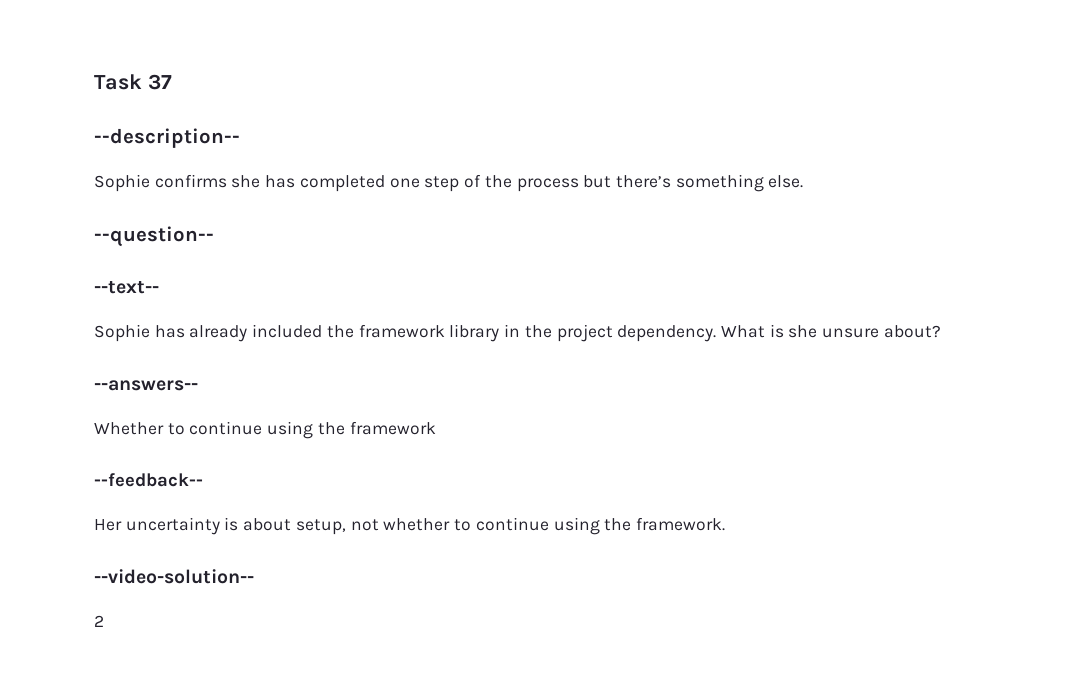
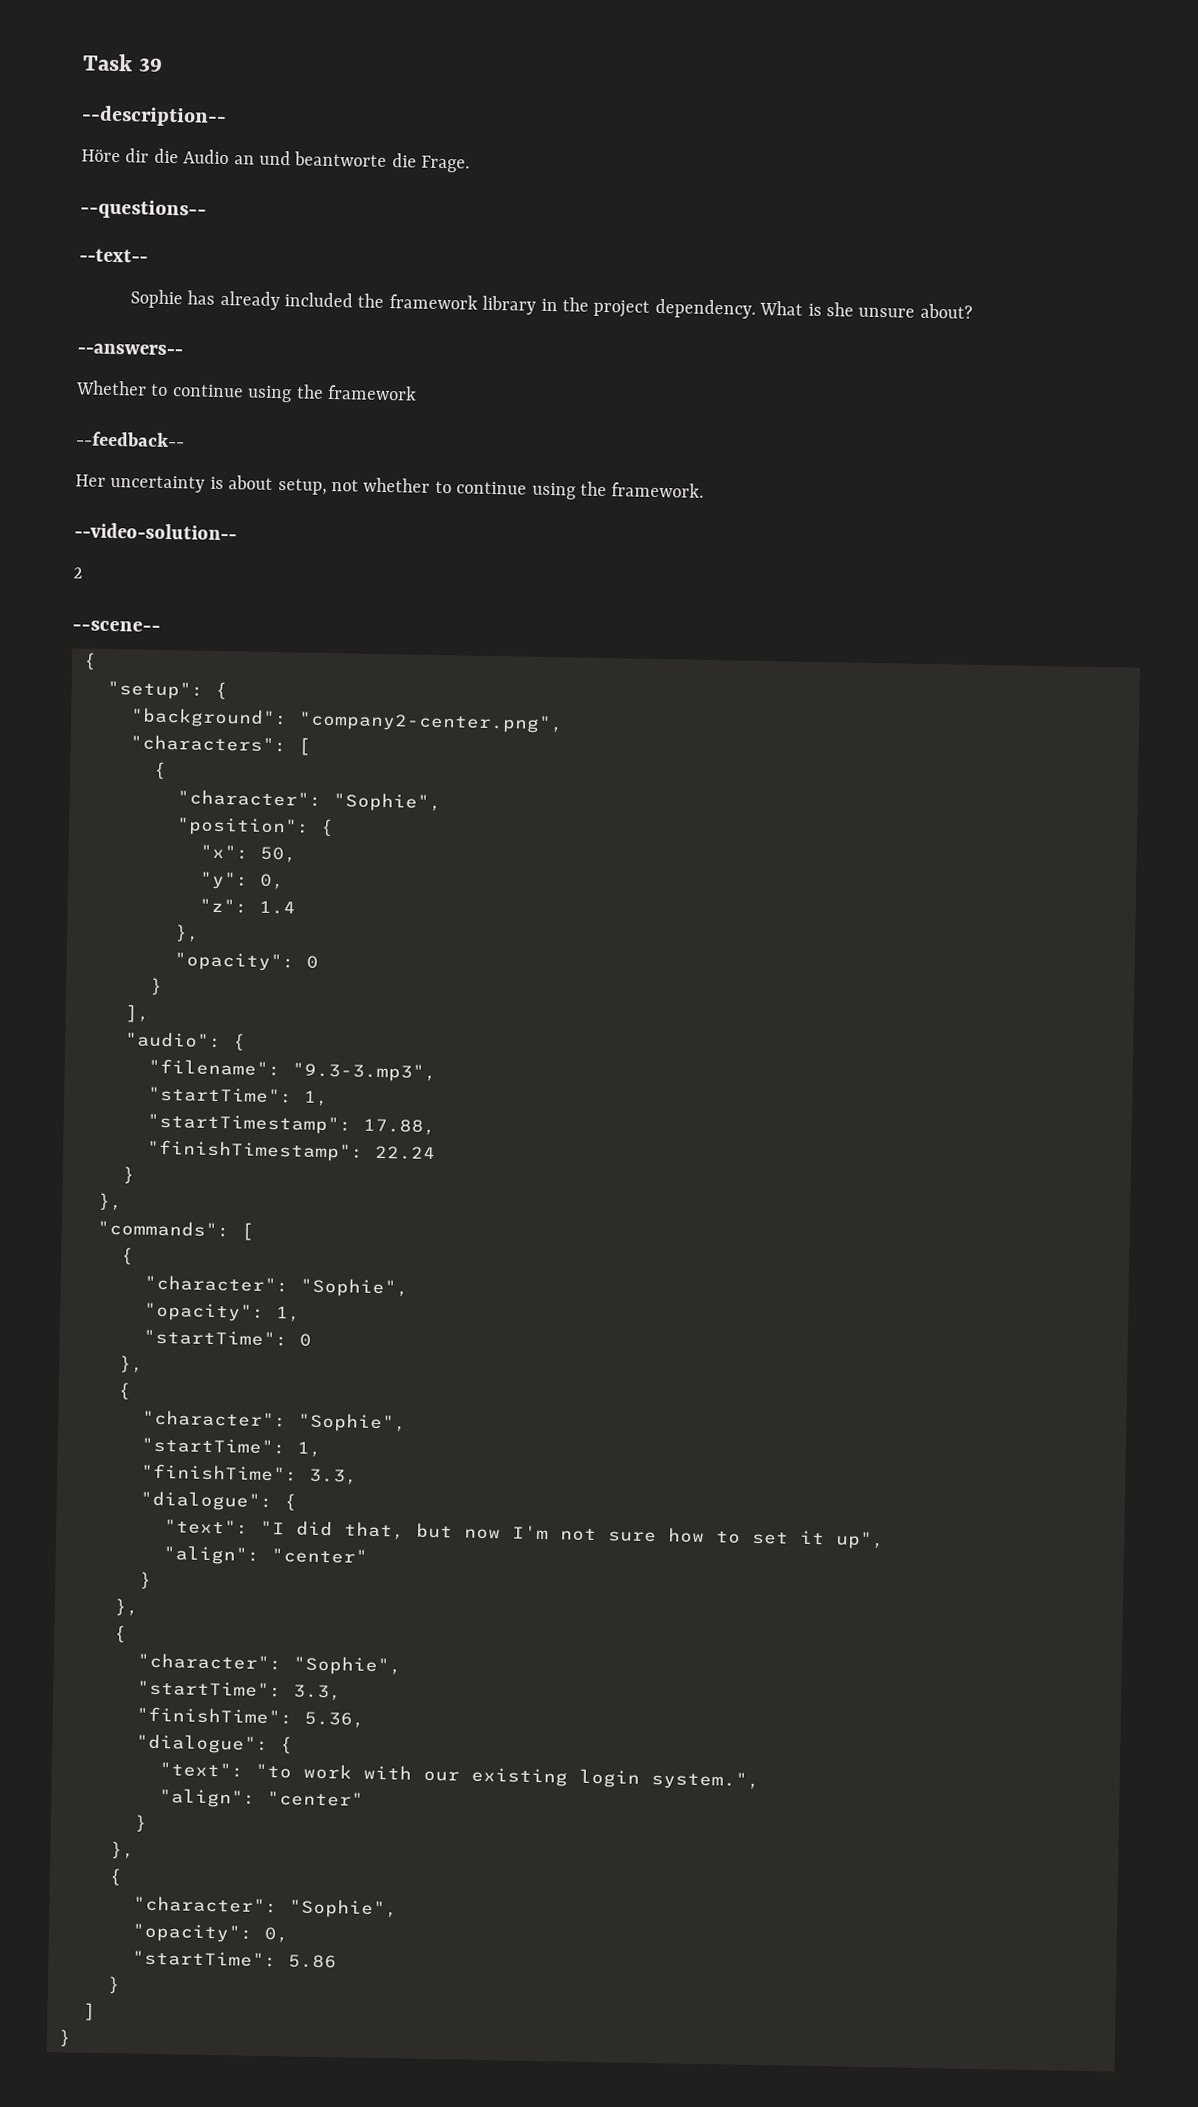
- Task 37
+ Task 39
- Sophie confirms she has completed one step of the process but there’s something else.
- --question--
+ Höre dir die Audio an und beantworte die Frage.
+ --questions--
+ --scene--
+ {
+ "setup": {
+ "background": "company2-center.png",
+ "characters": [
+ {
+ "character": "Sophie",
+ "position": {
+ "x": 50,
+ "y": 0,
+ "z": 1.4
+ },
+ "opacity": 0
+ }
+ ],
+ "audio": {
+ "filename": "9.3-3.mp3",
+ "startTime": 1,
+ "startTimestamp": 17.88,
+ "finishTimestamp": 22.24
+ }
+ },
+ "commands": [
+ {
+ "character": "Sophie",
+ "opacity": 1,
+ "startTime": 0
+ },
+ {
+ "character": "Sophie",
+ "startTime": 1,
+ "finishTime": 3.3,
+ "dialogue": {
+ "text": "I did that, but now I'm not sure how to set it up",
+ "align": "center"
+ }
+ },
+ {
+ "character": "Sophie",
+ "startTime": 3.3,
+ "finishTime": 5.36,
+ "dialogue": {
+ "text": "to work with our existing login system.",
+ "align": "center"
+ }
+ },
+ {
+ "character": "Sophie",
+ "opacity": 0,
+ "startTime": 5.86
+ }
+ ]
+ }

